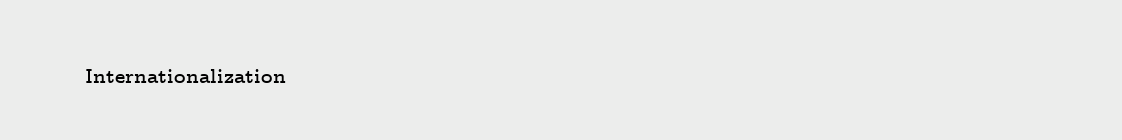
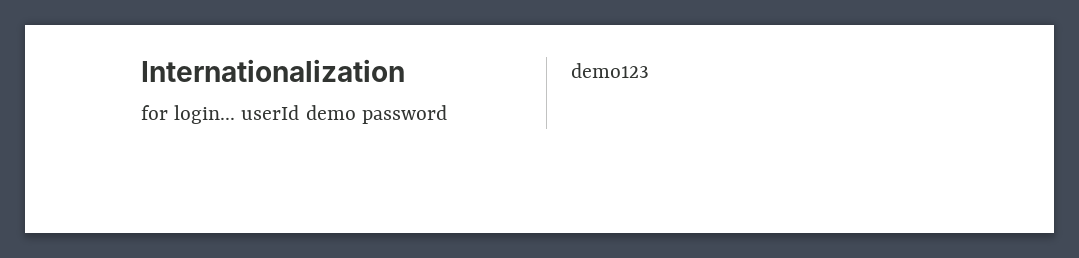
+ for login... userId demo password demo123

